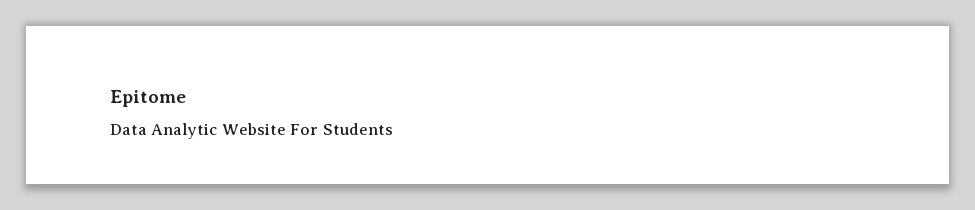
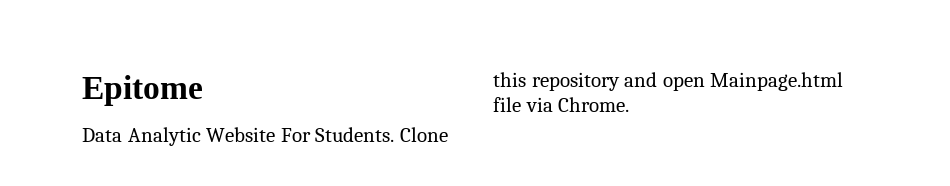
- Data Analytic Website For Students
+ Data Analytic Website For Students. Clone this repository and open Mainpage.html file via Chrome.

